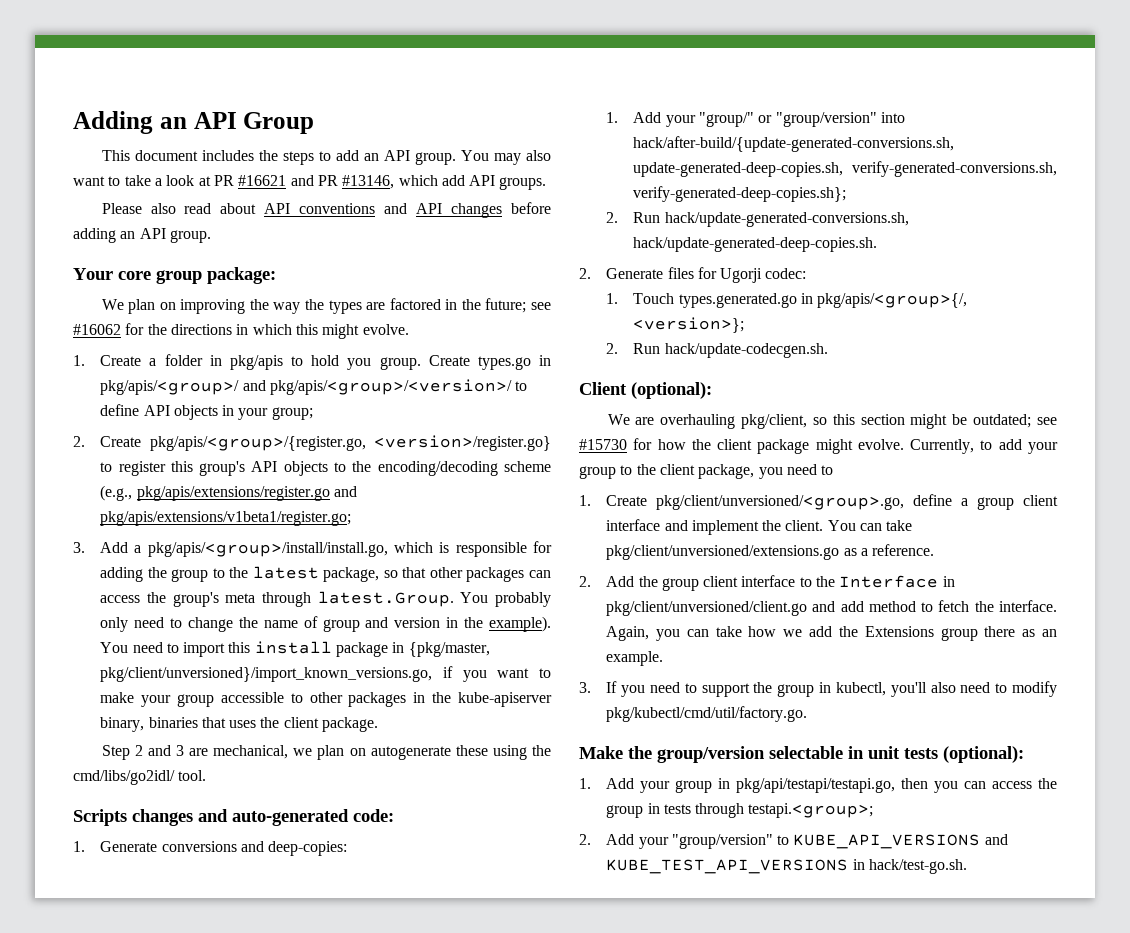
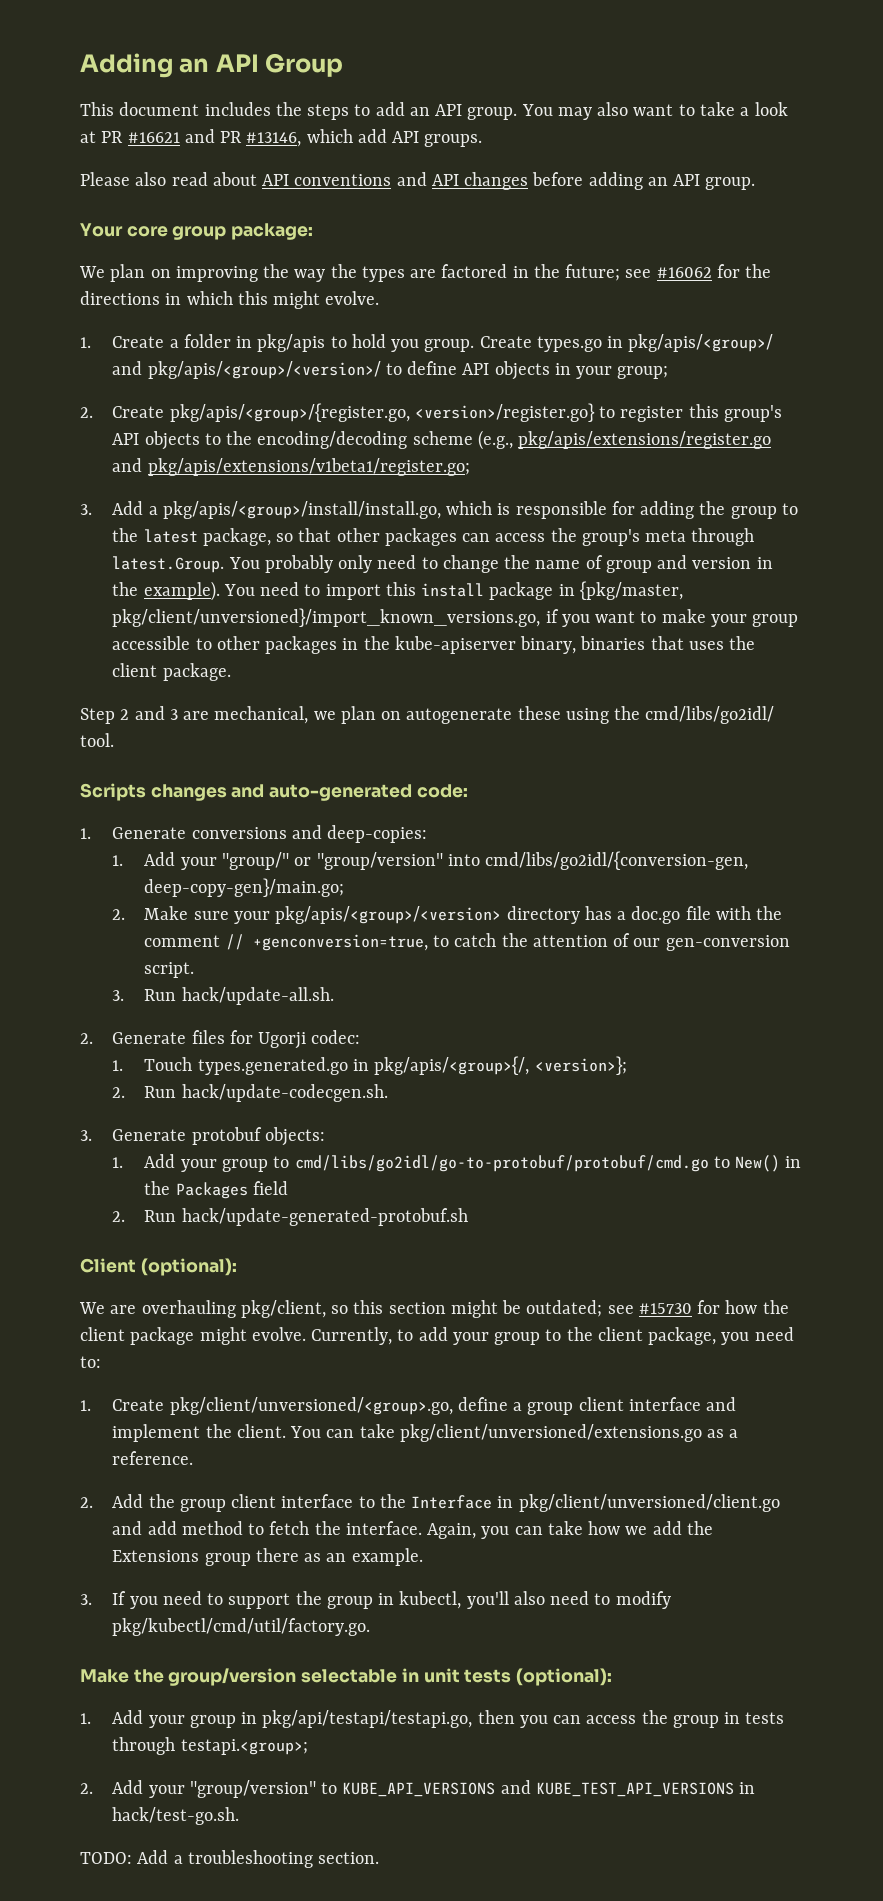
- 1. Add your "group/" or "group/version" into hack/after-build/{update-generated-conversions.sh, update-generated-deep-copies.sh, verify-generated-conversions.sh, verify-generated-deep-copies.sh};
- 2. Run hack/update-generated-conversions.sh, hack/update-generated-deep-copies.sh.
+ 1. Add your "group/" or "group/version" into cmd/libs/go2idl/{conversion-gen, deep-copy-gen}/main.go;
+ 2. Make sure your pkg/apis/<group>/<version> directory has a doc.go file with the comment // +genconversion=true, to catch the attention of our gen-conversion script.
+ 3. Run hack/update-all.sh.
+ 3. Generate protobuf objects:
+ 1. Add your group to cmd/libs/go2idl/go-to-protobuf/protobuf/cmd.go to New() in the Packages field
+ 2. Run hack/update-generated-protobuf.sh
- Currently, to add your group to the client package, you need to
+ Currently, to add your group to the client package, you need to:
+ TODO: Add a troubleshooting section.

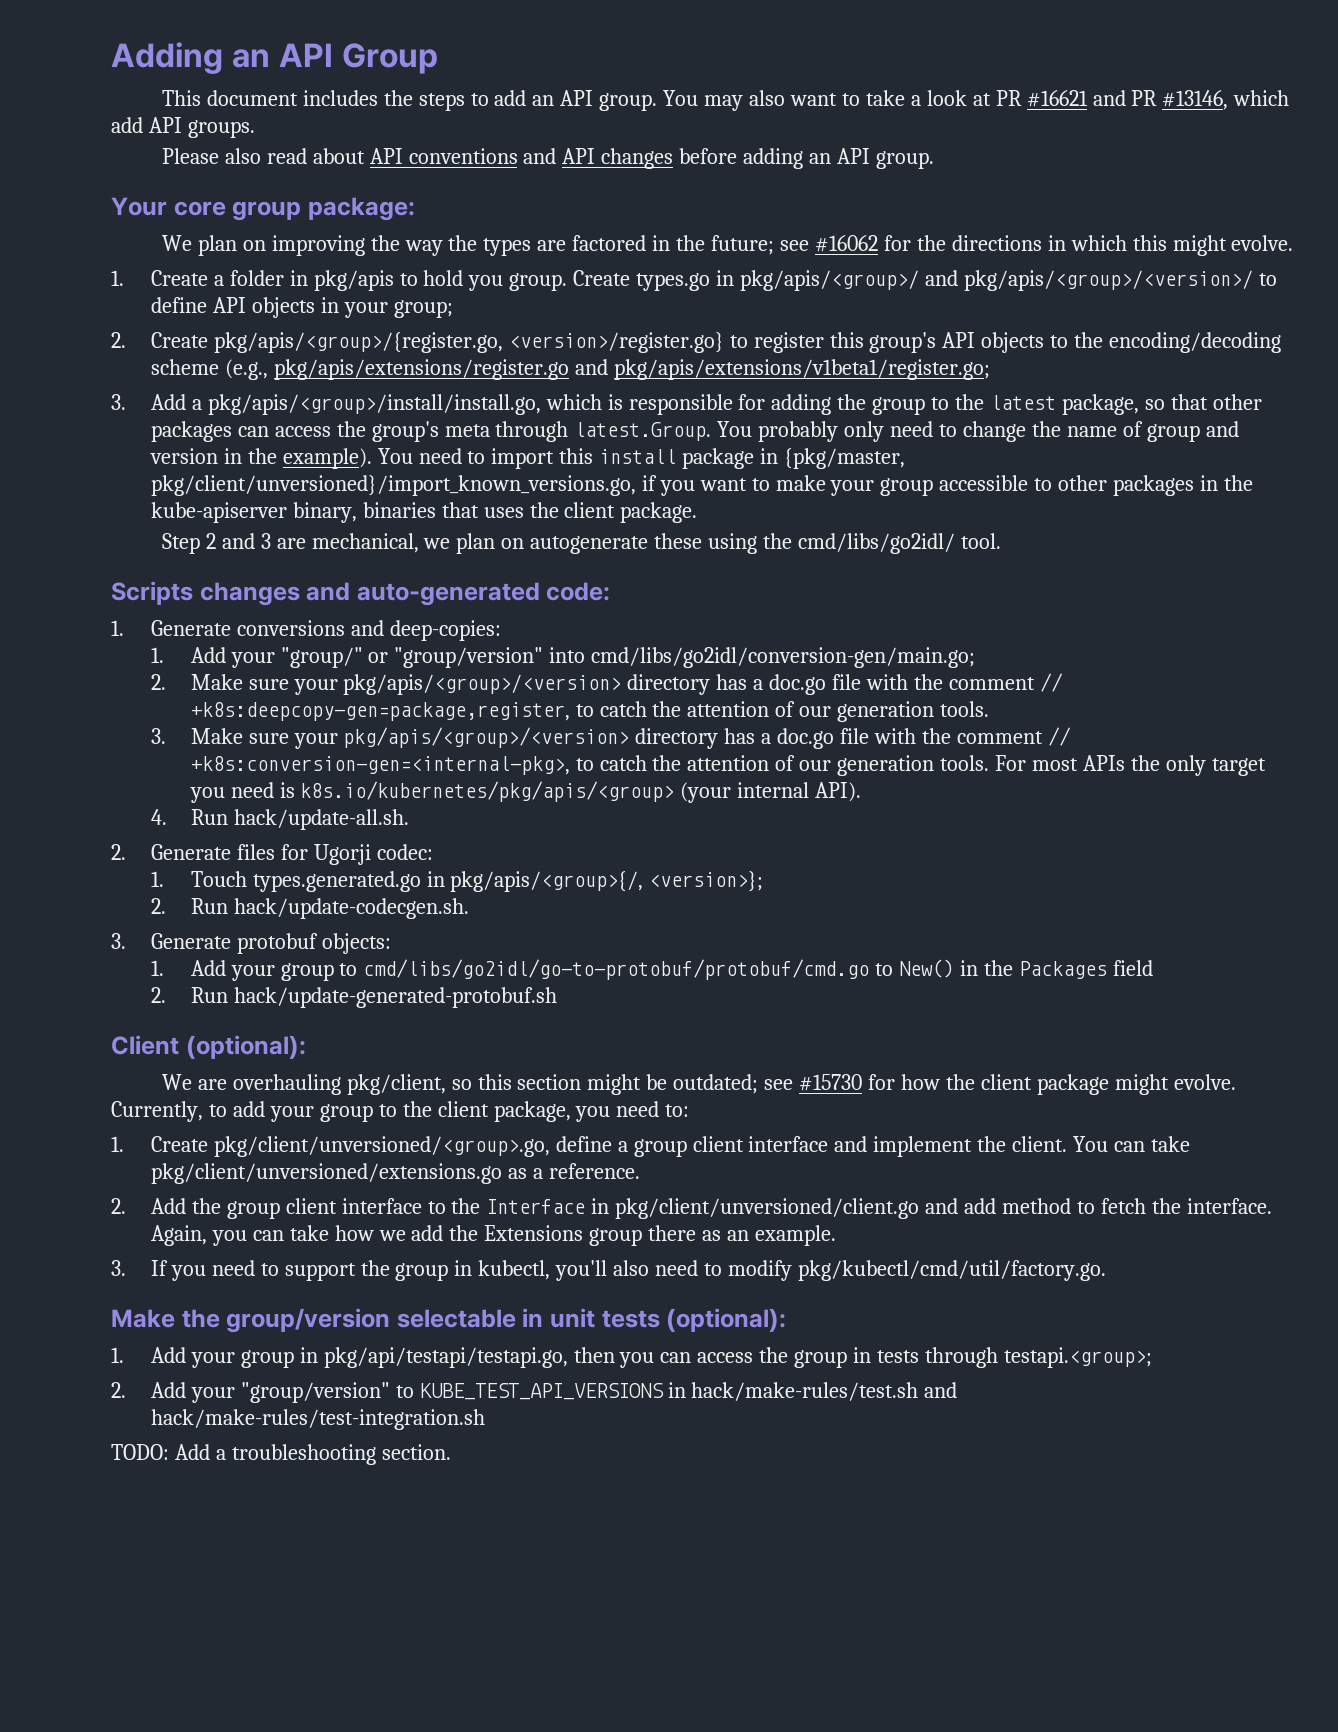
- 1. Add your "group/" or "group/version" into cmd/libs/go2idl/{conversion-gen, deep-copy-gen}/main.go;
+ 1. Add your "group/" or "group/version" into cmd/libs/go2idl/conversion-gen/main.go;
- 2. Make sure your pkg/apis/<group>/<version> directory has a doc.go file with the comment // +genconversion=true, to catch the attention of our gen-conversion script.
- 3. Run hack/update-all.sh.
+ 2. Make sure your pkg/apis/<group>/<version> directory has a doc.go file with the comment // +k8s:deepcopy-gen=package,register, to catch the attention of our generation tools.
+ 3. Make sure your pkg/apis/<group>/<version> directory has a doc.go file with the comment // +k8s:conversion-gen=<internal-pkg>, to catch the attention of our generation tools. For most APIs the only target you need is k8s.io/kubernetes/pkg/apis/<group> (your internal API).
+ 4. Run hack/update-all.sh.
- 2. Add your "group/version" to KUBE_API_VERSIONS and KUBE_TEST_API_VERSIONS in hack/test-go.sh.
+ 2. Add your "group/version" to KUBE_TEST_API_VERSIONS in hack/make-rules/test.sh and hack/make-rules/test-integration.sh

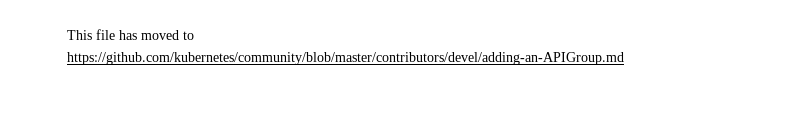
- Adding an API Group
- This document includes the steps to add an API group. You may also want to take a look at PR #16621 and PR #13146, which add API groups.
- Please also read about API conventions and API changes before adding an API group.
- Your core group package:
- We plan on improving the way the types are factored in the future; see #16062 for the directions in which this might evolve.
- 1. Create a folder in pkg/apis to hold you group. Create types.go in pkg/apis/<group>/ and pkg/apis/<group>/<version>/ to define API objects in your group;
- 2. Create pkg/apis/<group>/{register.go, <version>/register.go} to register this group's API objects to the encoding/decoding scheme (e.g., pkg/apis/extensions/register.go and pkg/apis/extensions/v1beta1/register.go;
- 3. Add a pkg/apis/<group>/install/install.go, which is responsible for adding the group to the latest package, so that other packages can access the group's meta through latest.Group. You probably only need to change the name of group and version in the example). You need to import this install package in {pkg/master, pkg/client/unversioned}/import_known_versions.go, if you want to make your group accessible to other packages in the kube-apiserver binary, binaries that uses the client package.
- Step 2 and 3 are mechanical, we plan on autogenerate these using the cmd/libs/go2idl/ tool.
- Scripts changes and auto-generated code:
- 1. Generate conversions and deep-copies:
- 1. Add your "group/" or "group/version" into cmd/libs/go2idl/conversion-gen/main.go;
- 2. Make sure your pkg/apis/<group>/<version> directory has a doc.go file with the comment // +k8s:deepcopy-gen=package,register, to catch the attention of our generation tools.
- 3. Make sure your pkg/apis/<group>/<version> directory has a doc.go file with the comment // +k8s:conversion-gen=<internal-pkg>, to catch the attention of our generation tools. For most APIs the only target you need is k8s.io/kubernetes/pkg/apis/<group> (your internal API).
- 4. Run hack/update-all.sh.
- 2. Generate files for Ugorji codec:
- 1. Touch types.generated.go in pkg/apis/<group>{/, <version>};
- 2. Run hack/update-codecgen.sh.
- 3. Generate protobuf objects:
- 1. Add your group to cmd/libs/go2idl/go-to-protobuf/protobuf/cmd.go to New() in the Packages field
- 2. Run hack/update-generated-protobuf.sh
- Client (optional):
- We are overhauling pkg/client, so this section might be outdated; see #15730 for how the client package might evolve. Currently, to add your group to the client package, you need to:
- 1. Create pkg/client/unversioned/<group>.go, define a group client interface and implement the client. You can take pkg/client/unversioned/extensions.go as a reference.
- 2. Add the group client interface to the Interface in pkg/client/unversioned/client.go and add method to fetch the interface. Again, you can take how we add the Extensions group there as an example.
- 3. If you need to support the group in kubectl, you'll also need to modify pkg/kubectl/cmd/util/factory.go.
- Make the group/version selectable in unit tests (optional):
- 1. Add your group in pkg/api/testapi/testapi.go, then you can access the group in tests through testapi.<group>;
- 2. Add your "group/version" to KUBE_TEST_API_VERSIONS in hack/make-rules/test.sh and hack/make-rules/test-integration.sh
- TODO: Add a troubleshooting section.
+ This file has moved to https://github.com/kubernetes/community/blob/master/contributors/devel/adding-an-APIGroup.md

